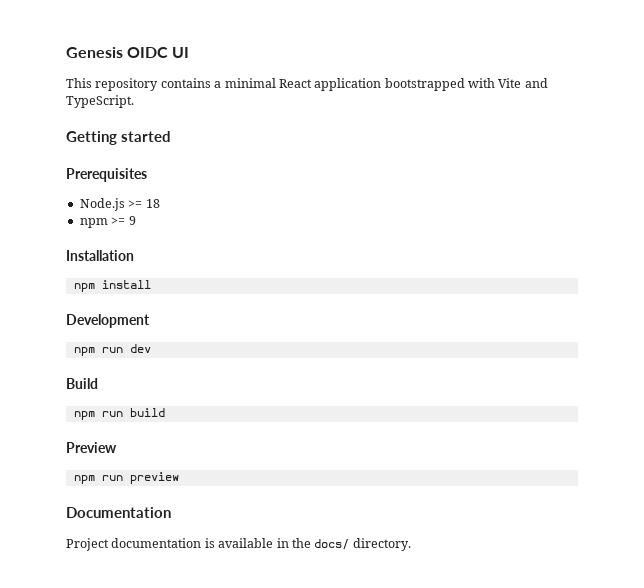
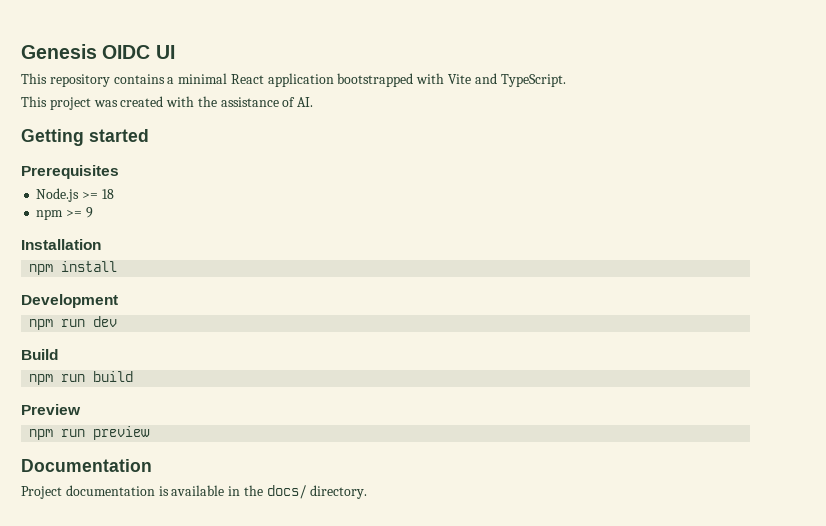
+ This project was created with the assistance of AI.

